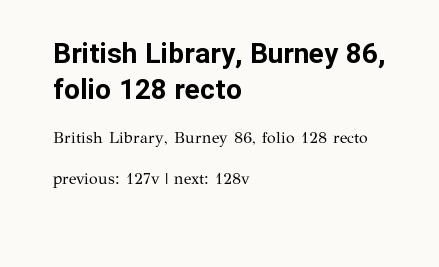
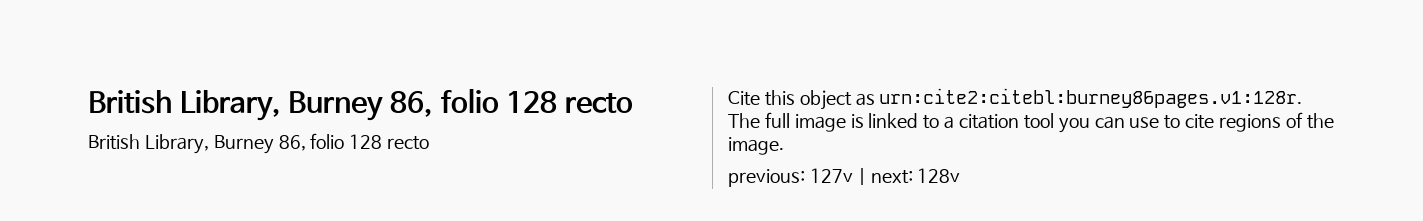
+ Cite this object as urn:cite2:citebl:burney86pages.v1:128r. The full image is linked to a citation tool you can use to cite regions of the image.

